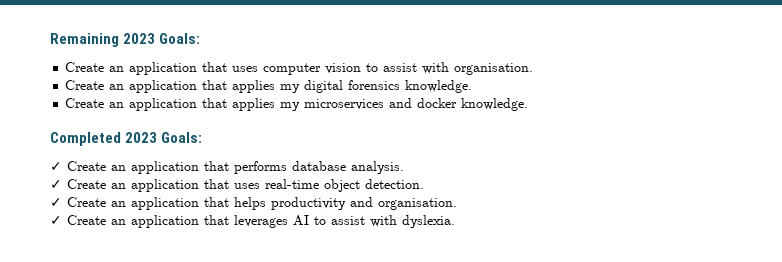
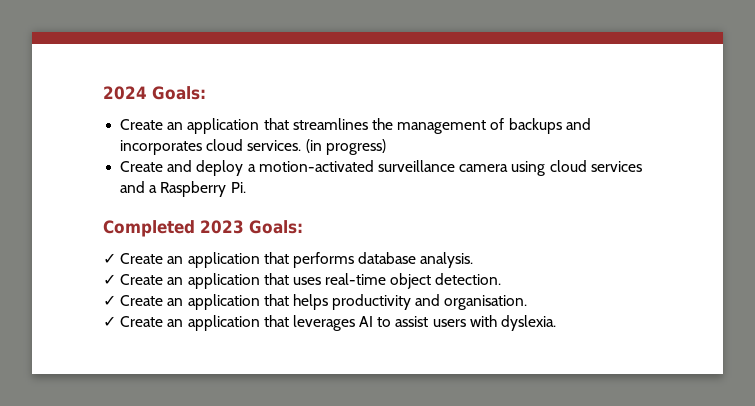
- Remaining 2023 Goals:
+ 2024 Goals:
- Create an application that uses computer vision to assist with organisation.
- Create an application that applies my digital forensics knowledge.
- Create an application that applies my microservices and docker knowledge.
+ Create an application that streamlines the management of backups and incorporates cloud services. (in progress)
+ Create and deploy a motion-activated surveillance camera using cloud services and a Raspberry Pi.
- ✓ Create an application that leverages AI to assist with dyslexia.
+ ✓ Create an application that leverages AI to assist users with dyslexia.

